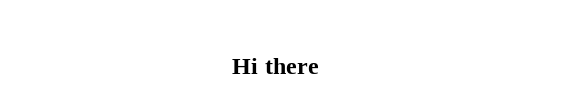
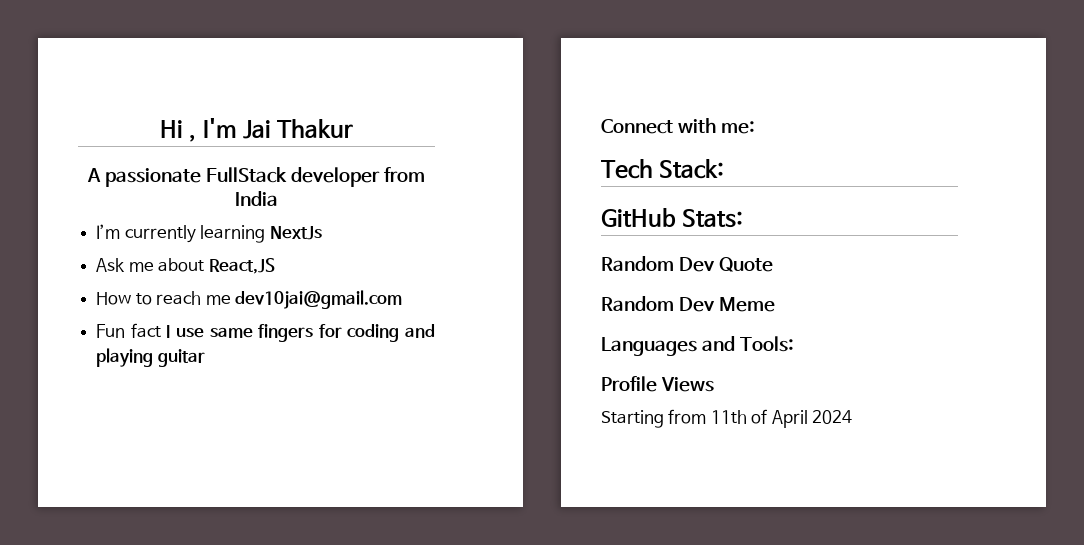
- Hi there
+ Hi , I'm Jai Thakur
+ A passionate FullStack developer from India
+ I’m currently learning NextJs
+ Ask me about React,JS
+ How to reach me dev10jai@gmail.com
+ Fun fact I use same fingers for coding and playing guitar
+ Connect with me:
+ Tech Stack:
+ GitHub Stats:
+ Random Dev Quote
+ Random Dev Meme
+ Languages and Tools:
+ Profile Views
+ Starting from 11th of April 2024

